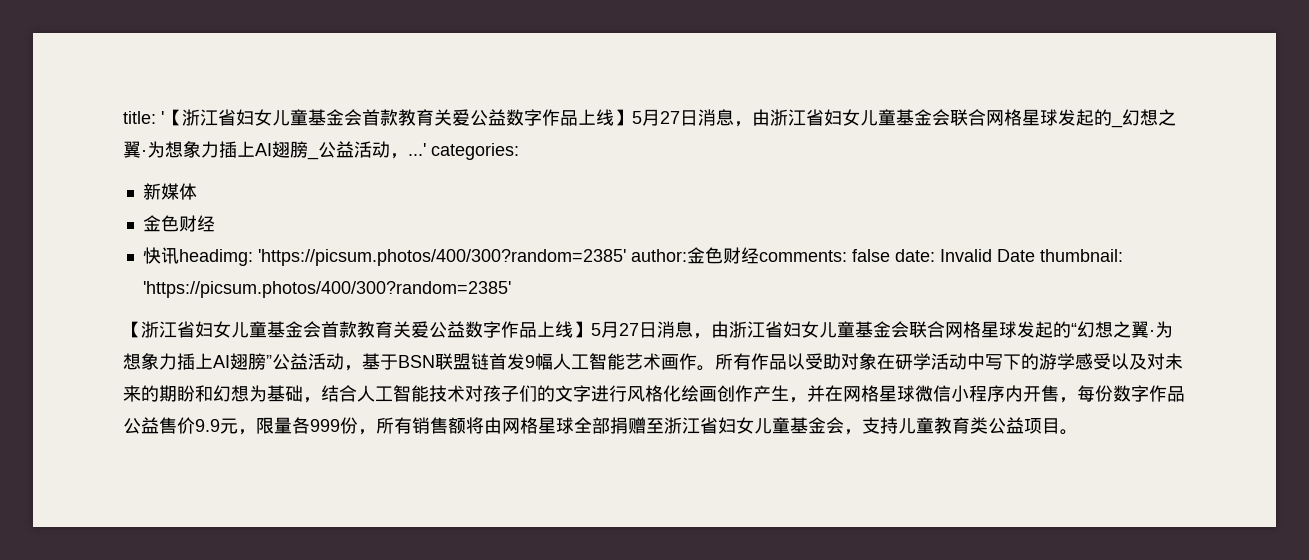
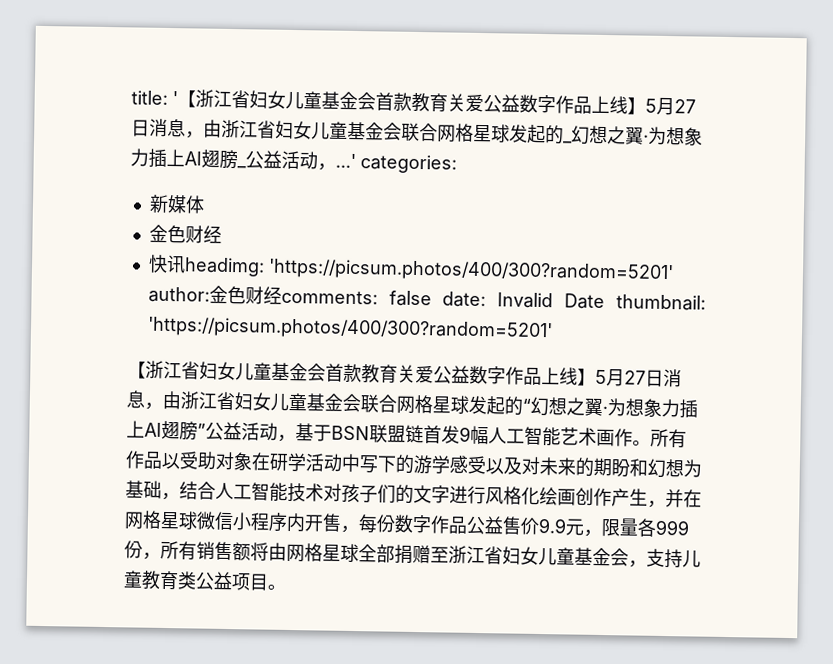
- 快讯headimg: 'https://picsum.photos/400/300?random=2385' author:金色财经comments: false date: Invalid Date thumbnail: 'https://picsum.photos/400/300?random=2385'
+ 快讯headimg: 'https://picsum.photos/400/300?random=5201' author:金色财经comments: false date: Invalid Date thumbnail: 'https://picsum.photos/400/300?random=5201'

